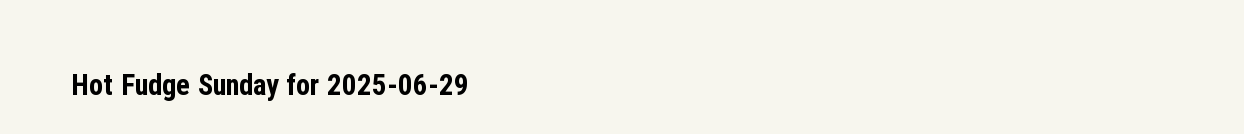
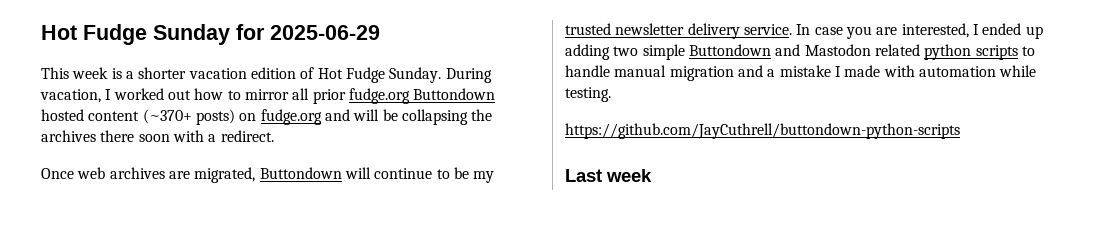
+ This week is a shorter vacation edition of Hot Fudge Sunday. During vacation, I worked out how to mirror all prior fudge.org Buttondown hosted content (~370+ posts) on fudge.org and will be collapsing the archives there soon with a redirect.
+ Once web archives are migrated, Buttondown will continue to be my trusted newsletter delivery service. In case you are interested, I ended up adding two simple Buttondown and Mastodon related python scripts to handle manual migration and a mistake I made with automation while testing.
+ https://github.com/JayCuthrell/buttondown-python-scripts
+ Last week

